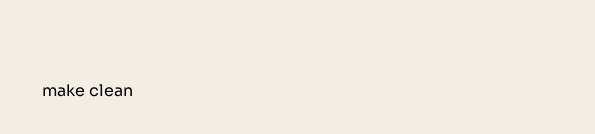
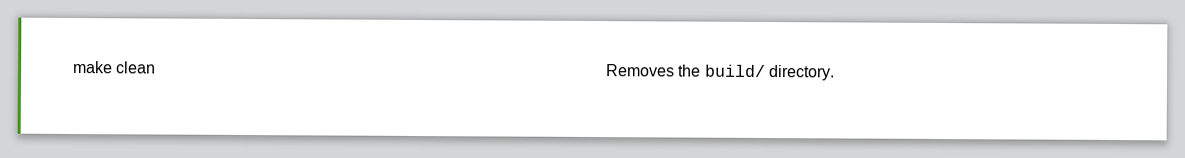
+ Removes the build/ directory.

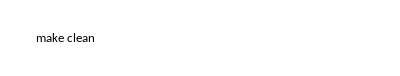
- Removes the build/ directory.

